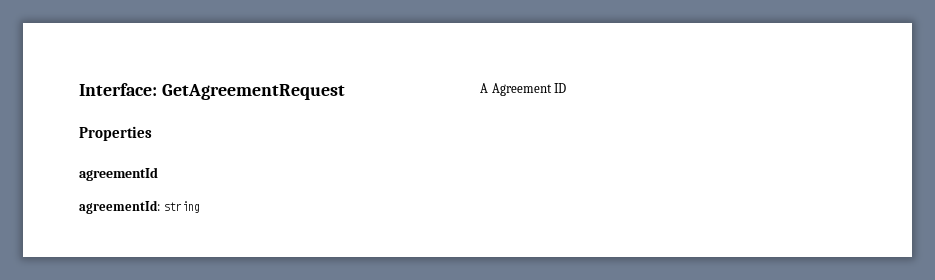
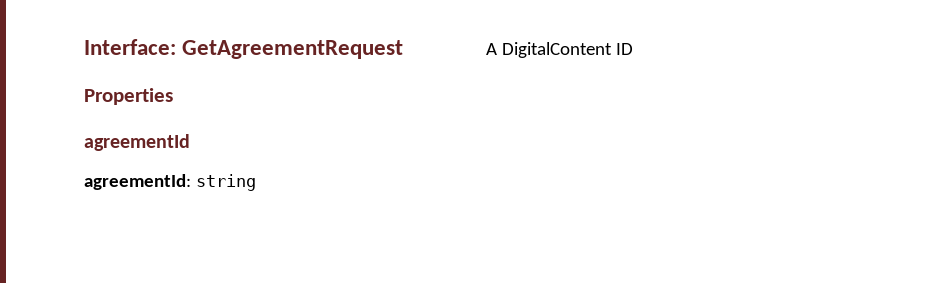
- A Agreement ID
+ A DigitalContent ID

